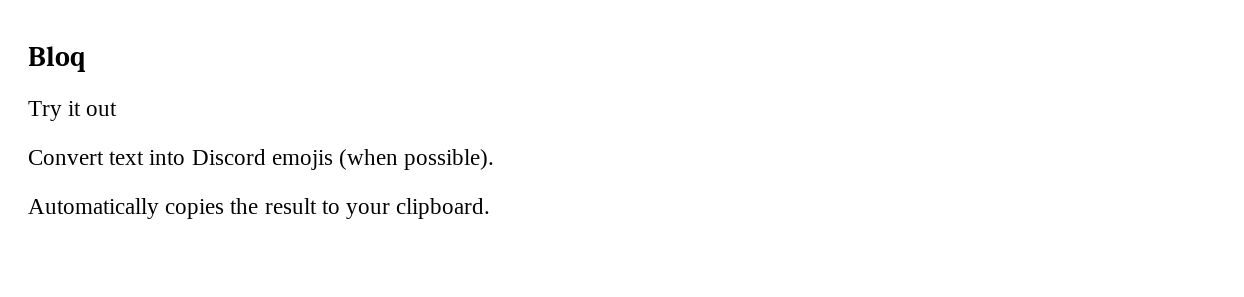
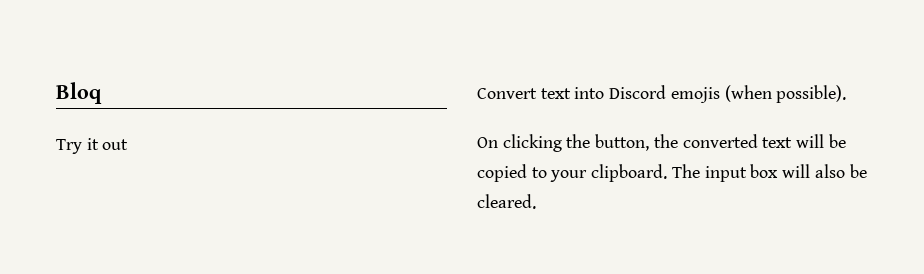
- Automatically copies the result to your clipboard.
+ On clicking the button, the converted text will be copied to your clipboard. The input box will also be cleared.

